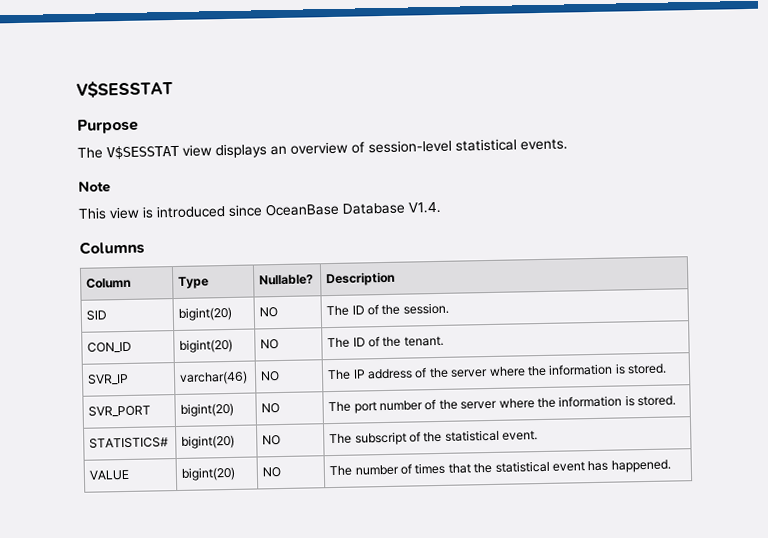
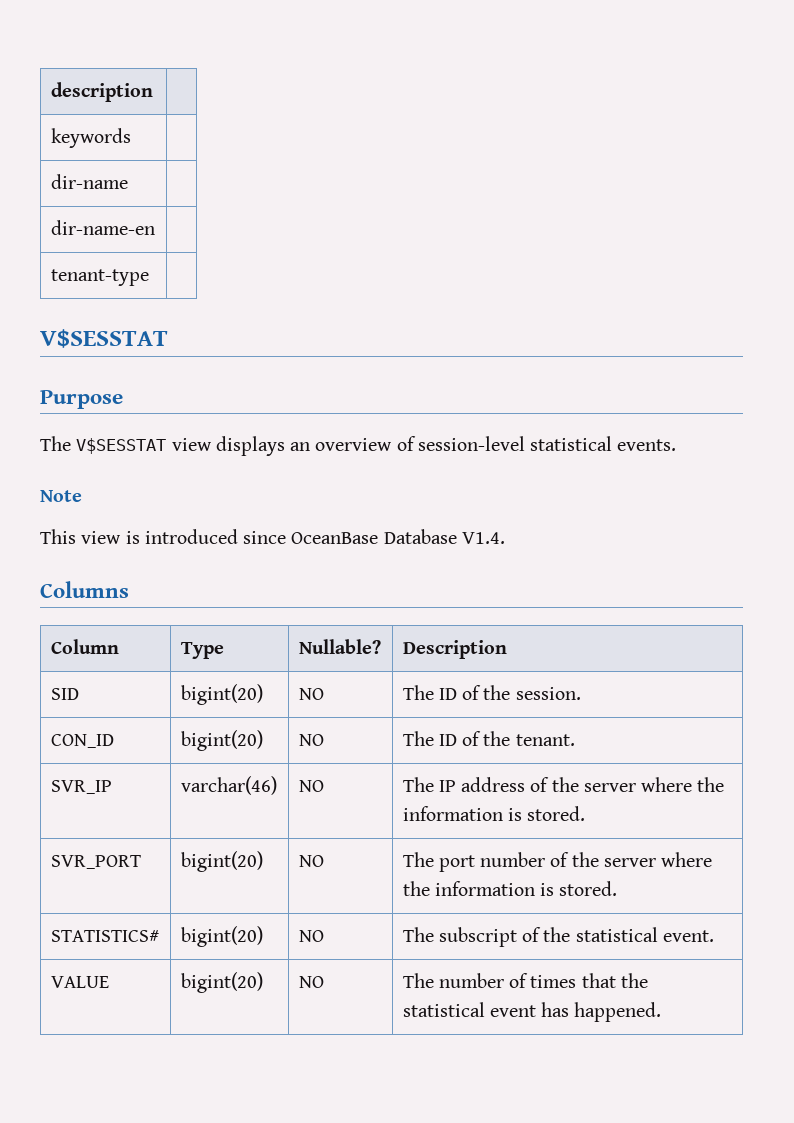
+ description |
+ keywords |
+ dir-name |
+ dir-name-en |
+ tenant-type |

